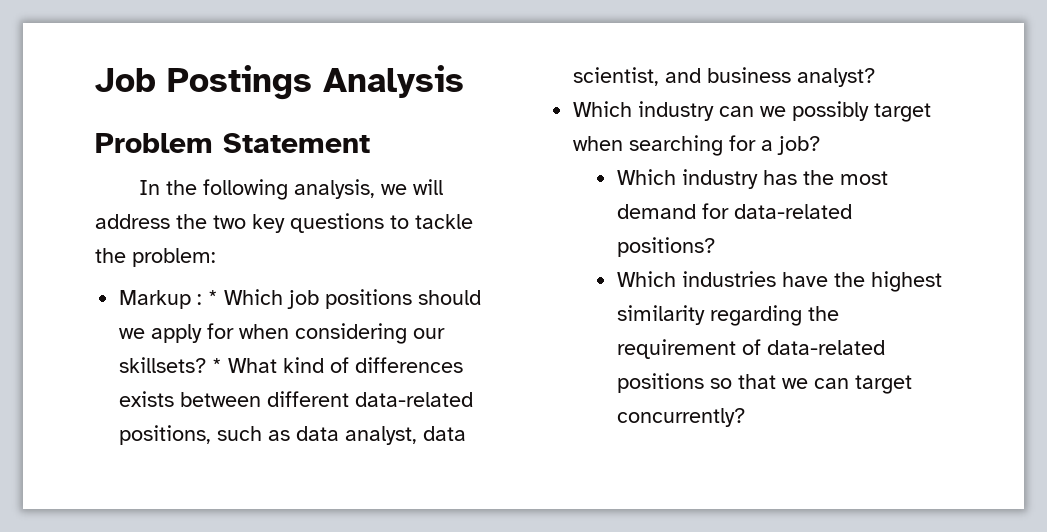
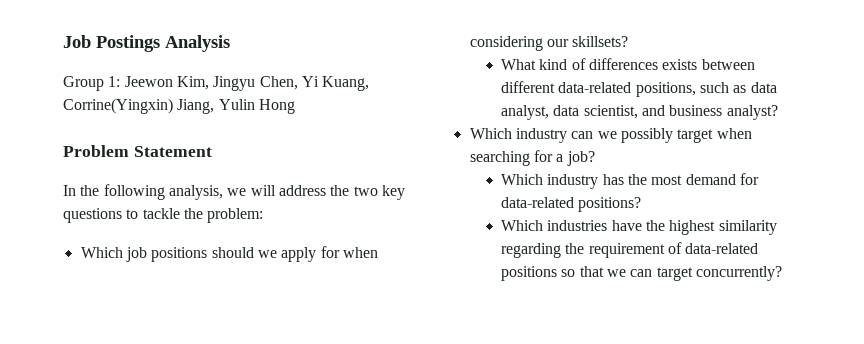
+ Group 1: Jeewon Kim, Jingyu Chen, Yi Kuang, Corrine(Yingxin) Jiang, Yulin Hong
- Markup : * Which job positions should we apply for when considering our skillsets? * What kind of differences exists between different data-related positions, such as data analyst, data scientist, and business analyst?
+ Which job positions should we apply for when considering our skillsets?
+ What kind of differences exists between different data-related positions, such as data analyst, data scientist, and business analyst?

